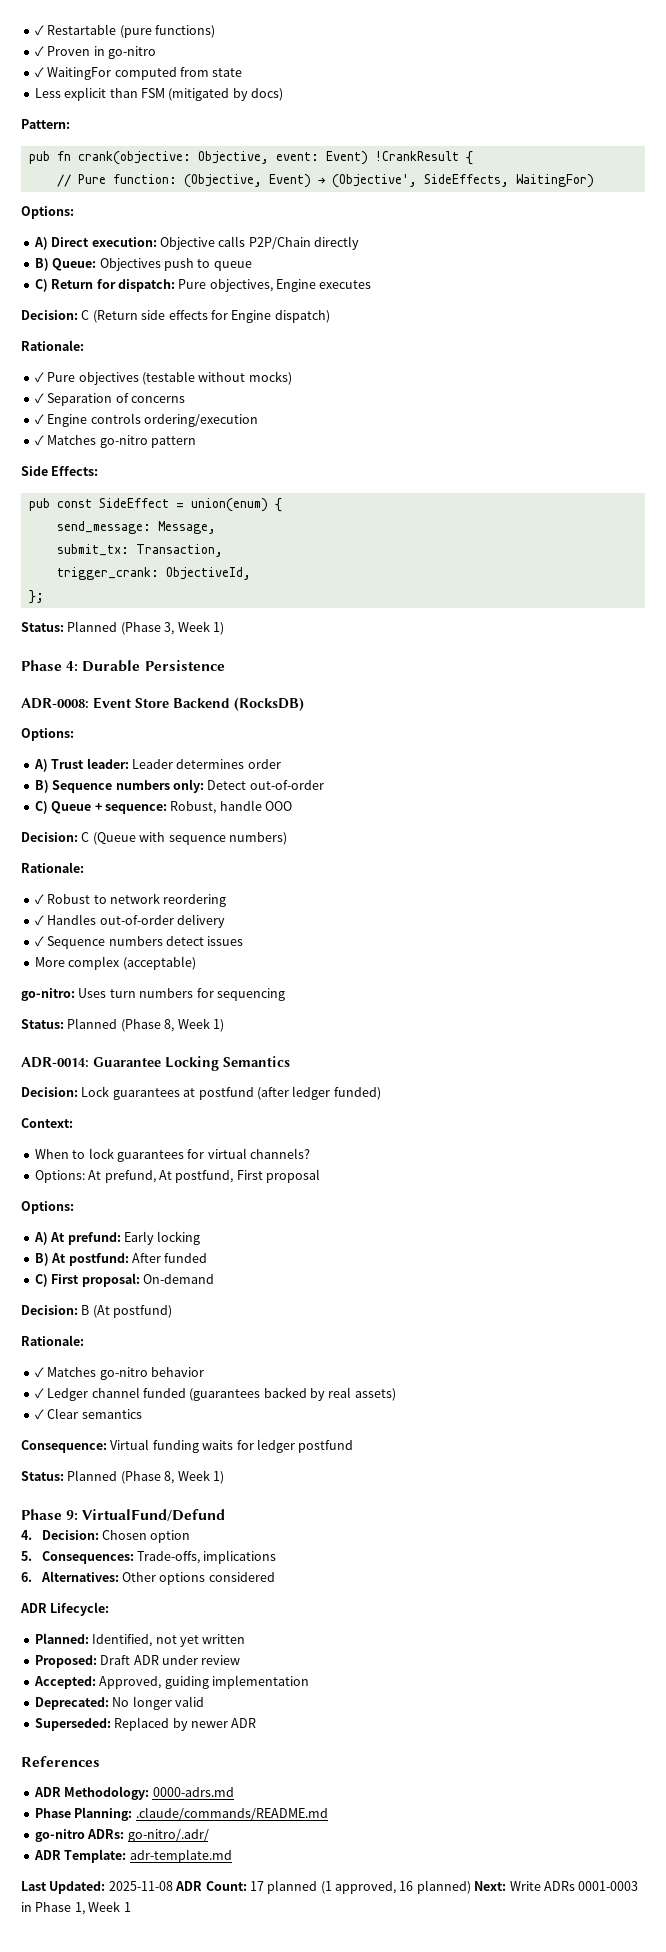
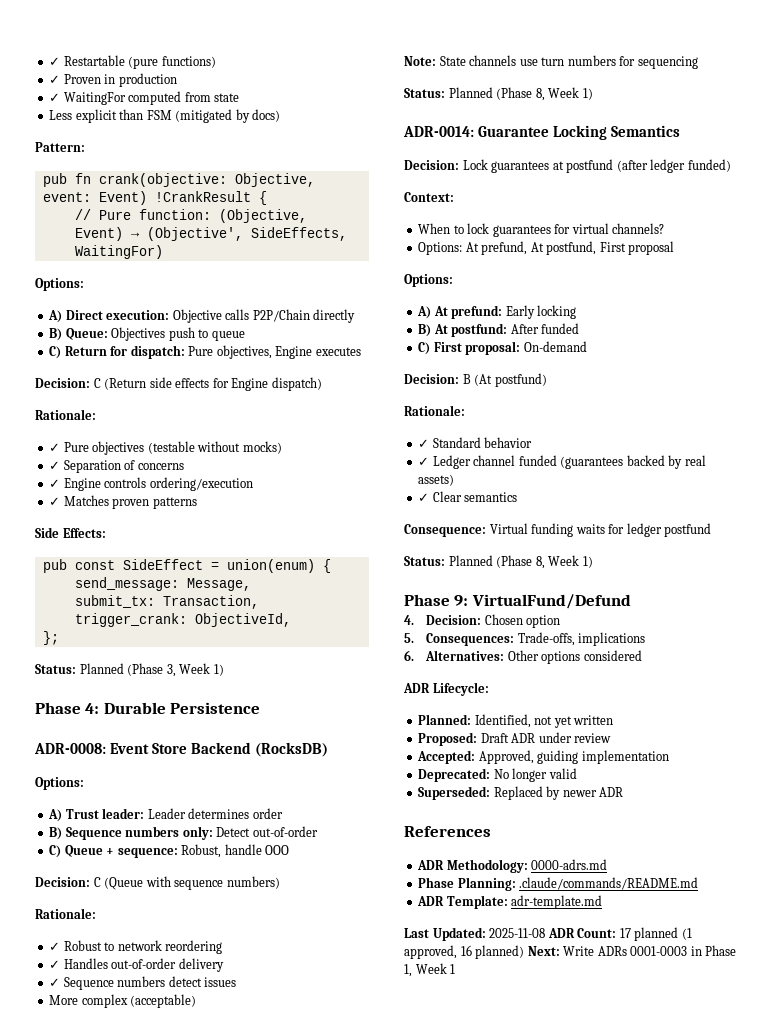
- ✓ Proven in go-nitro
+ ✓ Proven in production
- ✓ Matches go-nitro pattern
+ ✓ Matches proven patterns
- go-nitro: Uses turn numbers for sequencing
+ Note: State channels use turn numbers for sequencing
- ✓ Matches go-nitro behavior
+ ✓ Standard behavior
- go-nitro ADRs: go-nitro/.adr/

